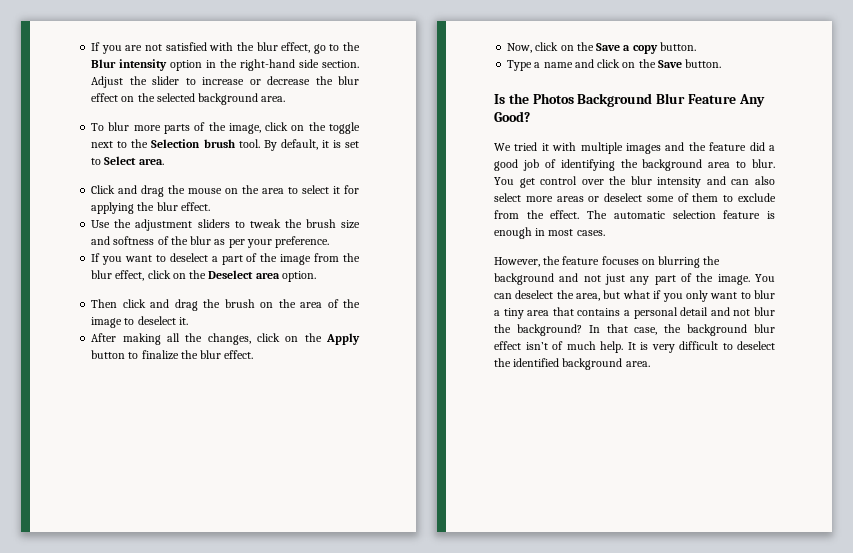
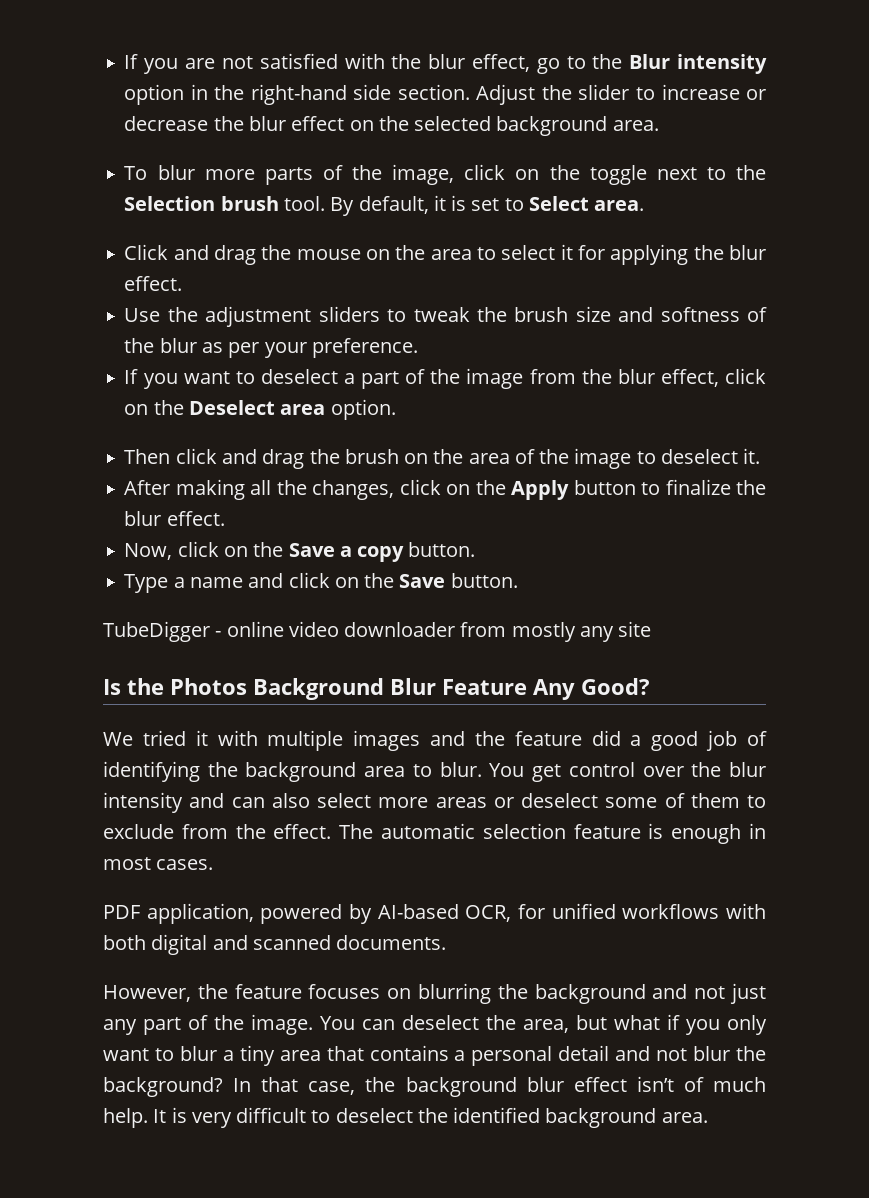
+ TubeDigger - online video downloader from mostly any site
+ PDF application, powered by AI-based OCR, for unified workflows with both digital and scanned documents.

